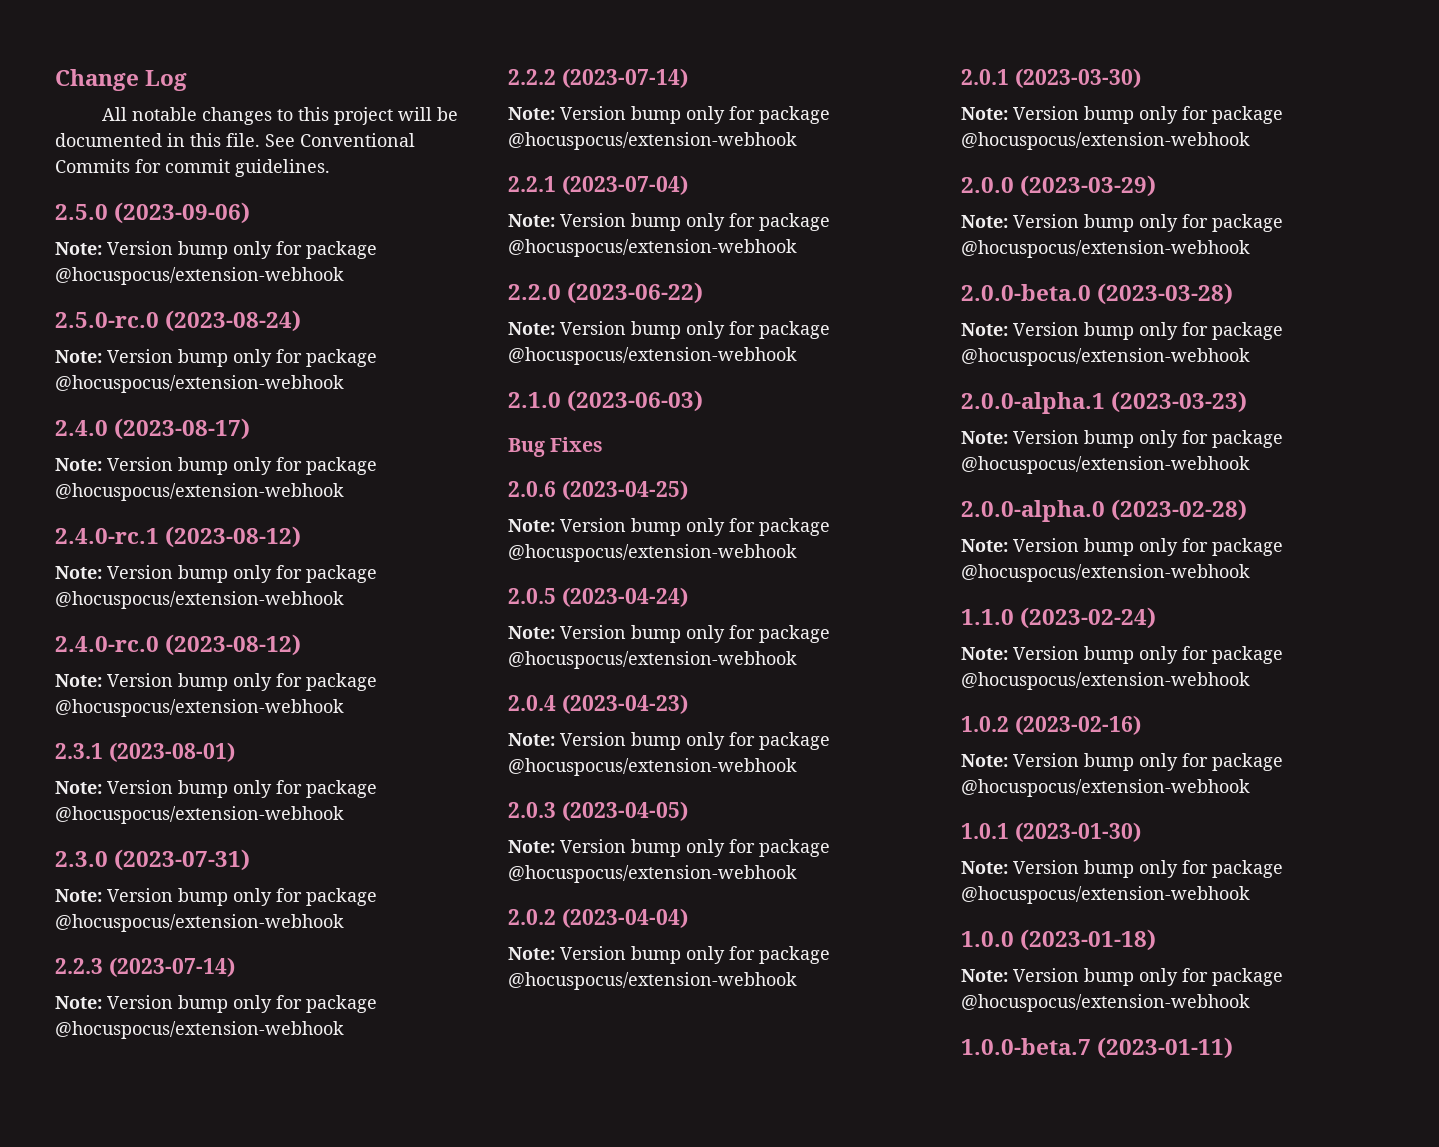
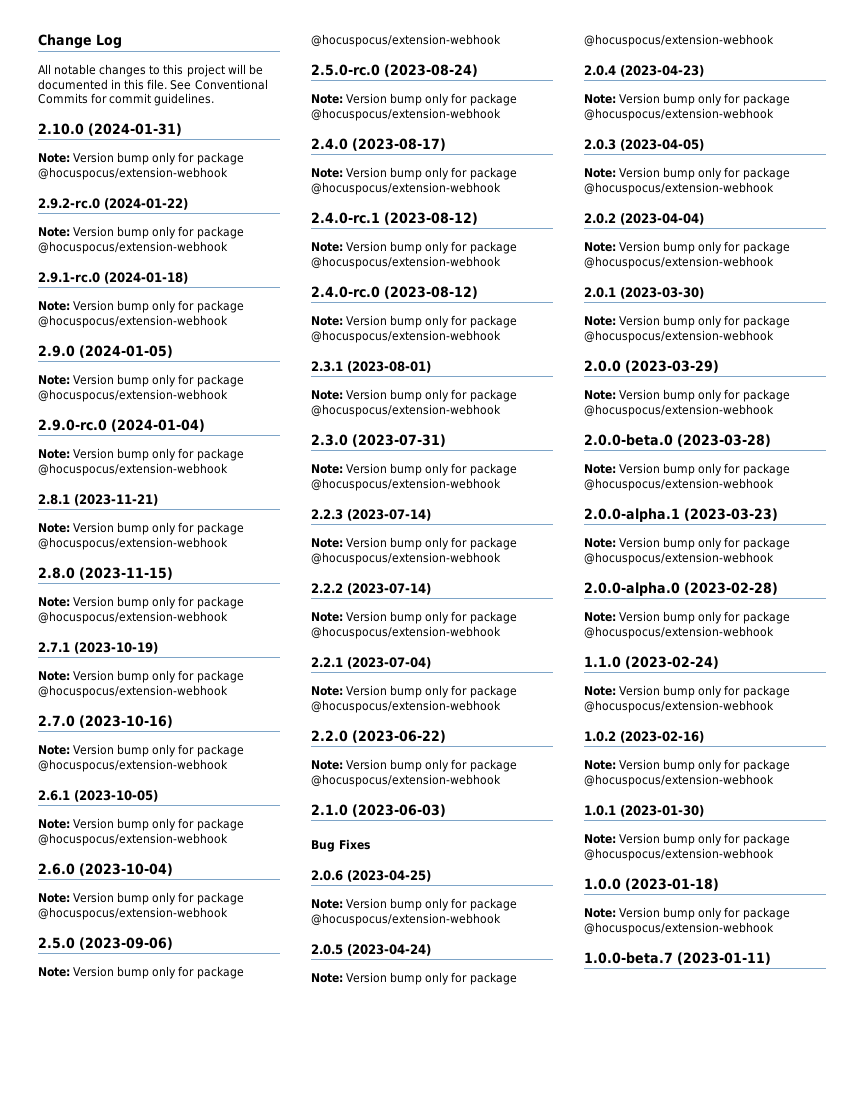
+ 2.10.0 (2024-01-31)
+ Note: Version bump only for package @hocuspocus/extension-webhook
+ 2.9.2-rc.0 (2024-01-22)
+ Note: Version bump only for package @hocuspocus/extension-webhook
+ 2.9.1-rc.0 (2024-01-18)
+ Note: Version bump only for package @hocuspocus/extension-webhook
+ 2.9.0 (2024-01-05)
+ Note: Version bump only for package @hocuspocus/extension-webhook
+ 2.9.0-rc.0 (2024-01-04)
+ Note: Version bump only for package @hocuspocus/extension-webhook
+ 2.8.1 (2023-11-21)
+ Note: Version bump only for package @hocuspocus/extension-webhook
+ 2.8.0 (2023-11-15)
+ Note: Version bump only for package @hocuspocus/extension-webhook
+ 2.7.1 (2023-10-19)
+ Note: Version bump only for package @hocuspocus/extension-webhook
+ 2.7.0 (2023-10-16)
+ Note: Version bump only for package @hocuspocus/extension-webhook
+ 2.6.1 (2023-10-05)
+ Note: Version bump only for package @hocuspocus/extension-webhook
+ 2.6.0 (2023-10-04)
+ Note: Version bump only for package @hocuspocus/extension-webhook

